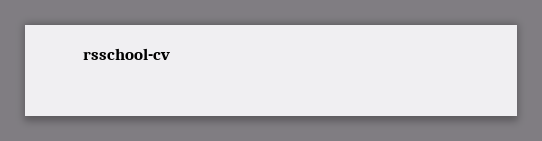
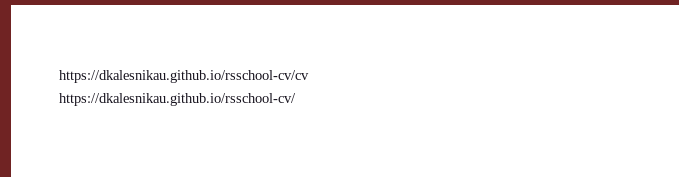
- rsschool-cv
+ https://dkalesnikau.github.io/rsschool-cv/cv
+ https://dkalesnikau.github.io/rsschool-cv/

